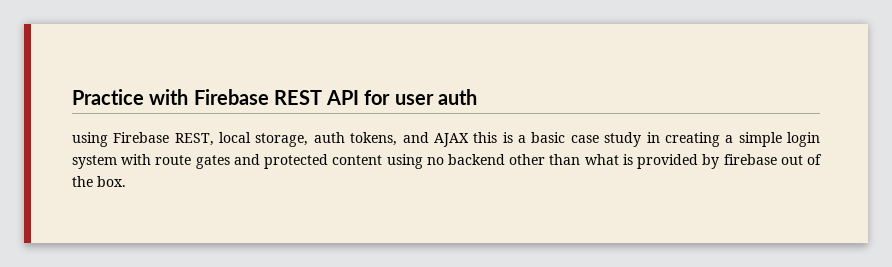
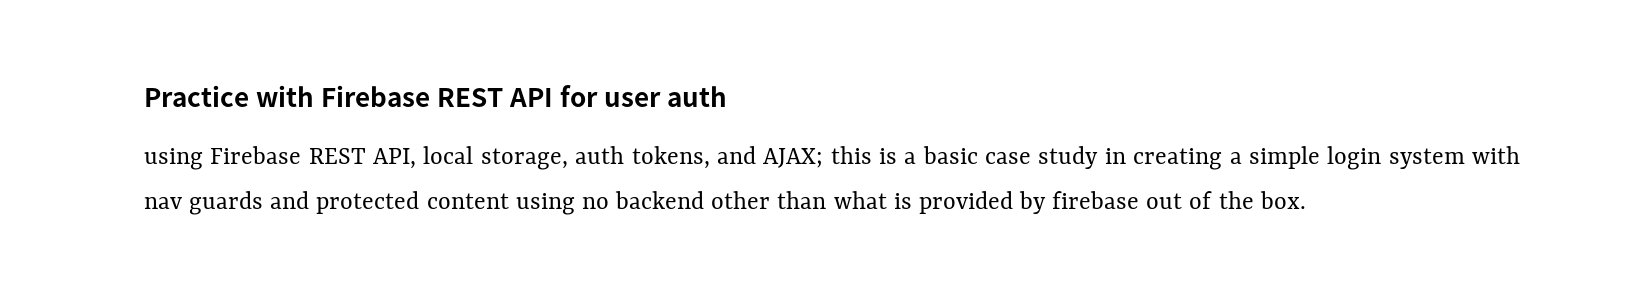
- using Firebase REST, local storage, auth tokens, and AJAX this is a basic case study in creating a simple login system with route gates and protected content using no backend other than what is provided by firebase out of the box.
+ using Firebase REST API, local storage, auth tokens, and AJAX; this is a basic case study in creating a simple login system with nav guards and protected content using no backend other than what is provided by firebase out of the box.

